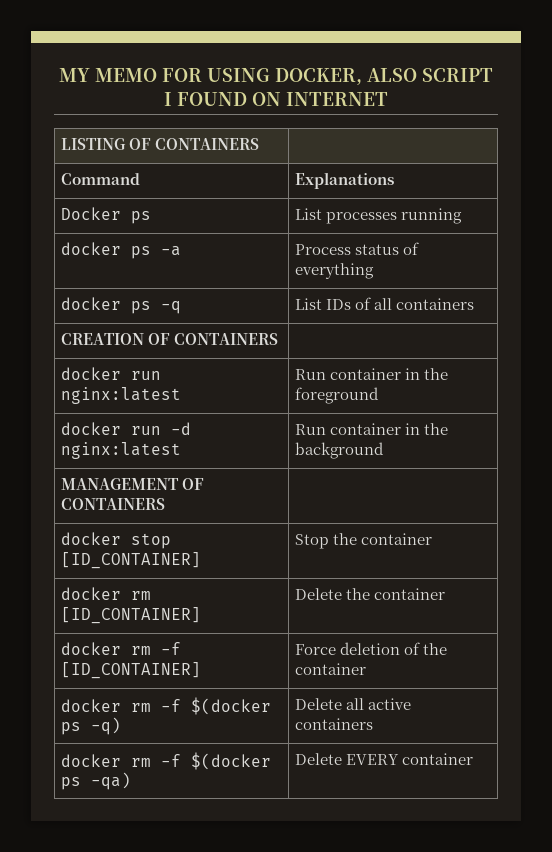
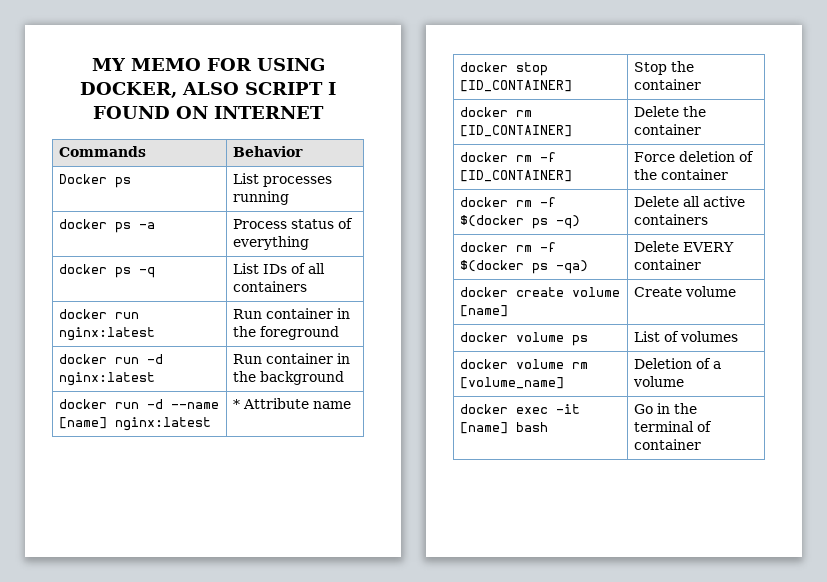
- LISTING OF CONTAINERS |
- Command | Explanations
+ Commands | Behavior
- CREATION OF CONTAINERS |
- MANAGEMENT OF CONTAINERS |
+ docker run -d --name [name] nginx:latest | * Attribute name
+ docker create volume [name] | Create volume
+ docker volume ps | List of volumes
+ docker volume rm [volume_name] | Deletion of a volume
+ docker exec -it [name] bash | Go in the terminal of container

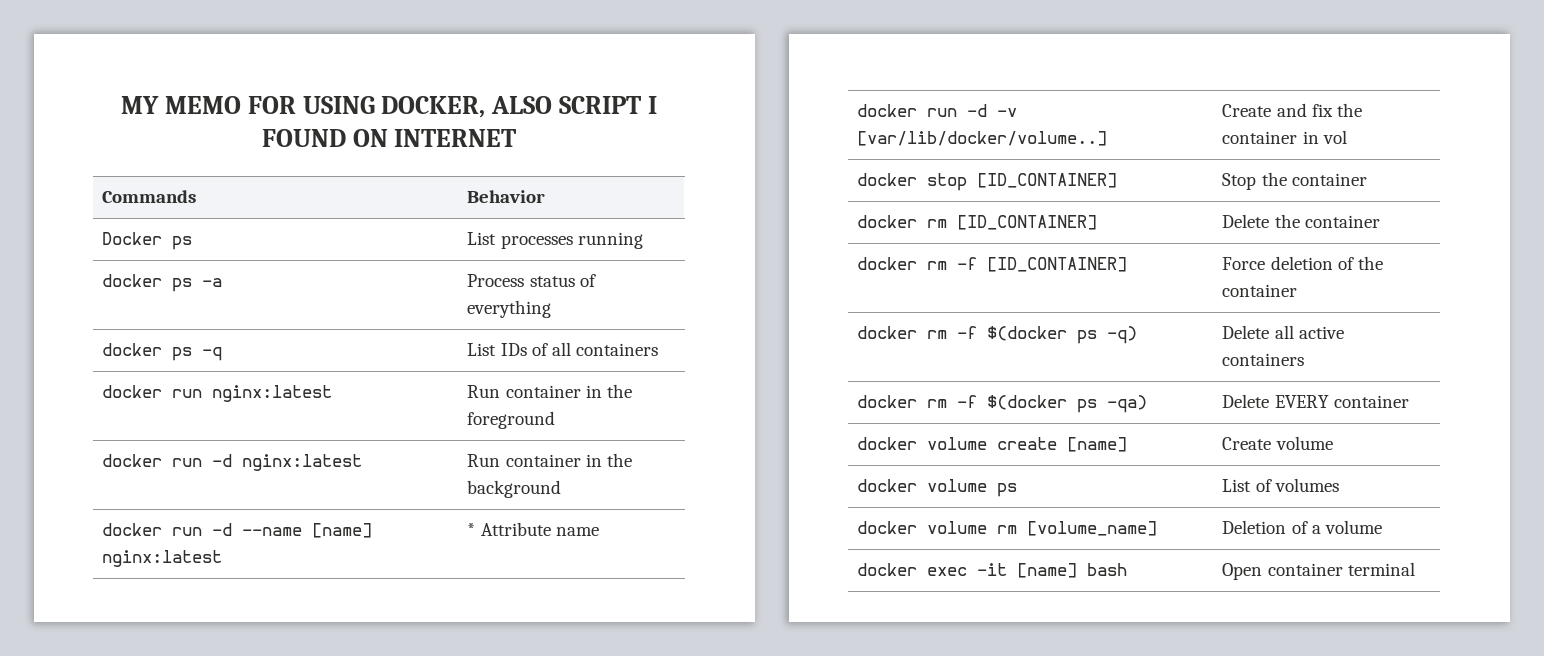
+ docker run -d -v [var/lib/docker/volume..] | Create and fix the container in vol
- docker create volume [name] | Create volume
+ docker volume create [name] | Create volume
- docker exec -it [name] bash | Go in the terminal of container
+ docker exec -it [name] bash | Open container terminal

